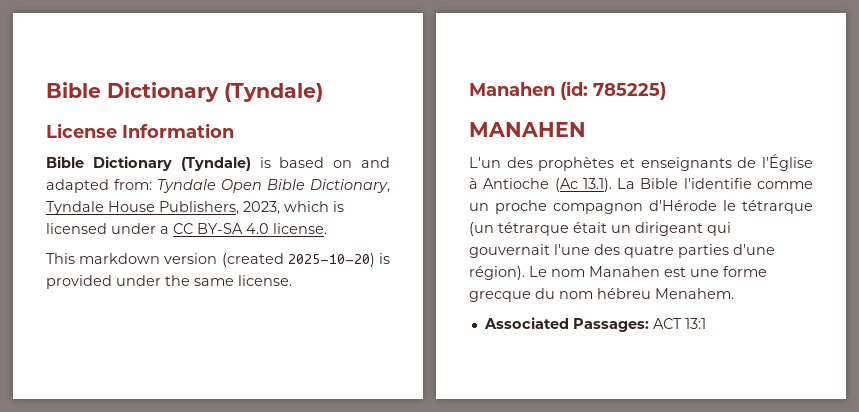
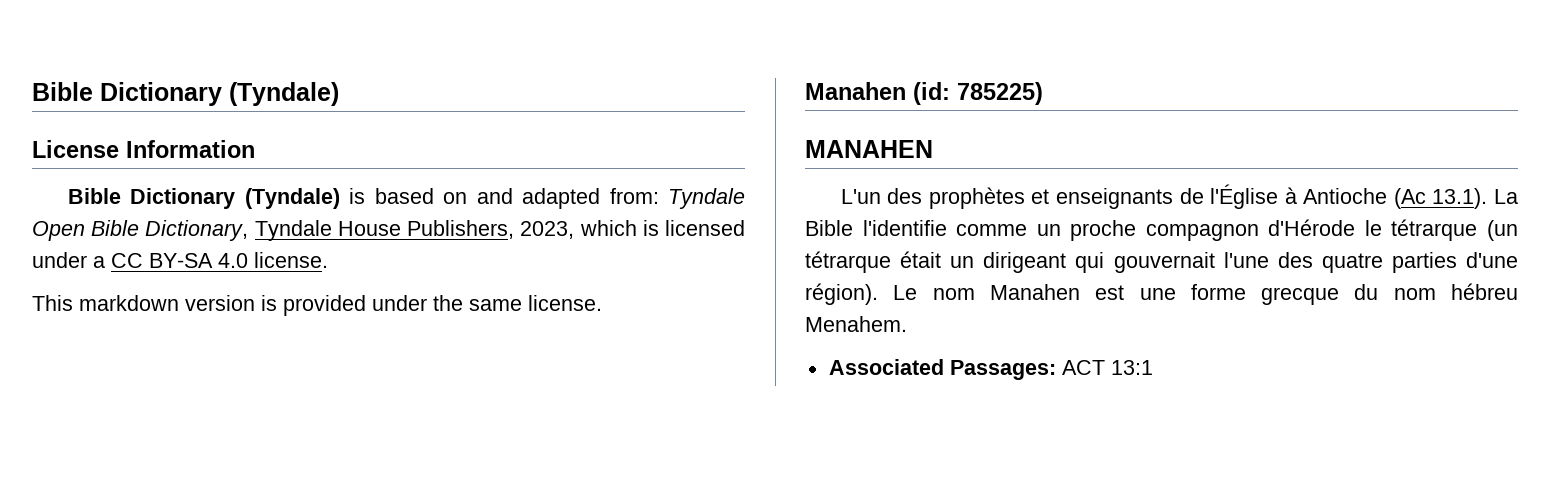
- This markdown version (created 2025-10-20) is provided under the same license.
+ This markdown version is provided under the same license.

